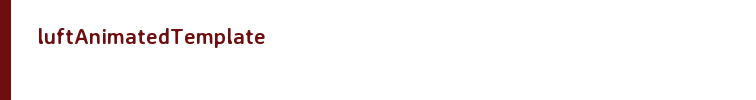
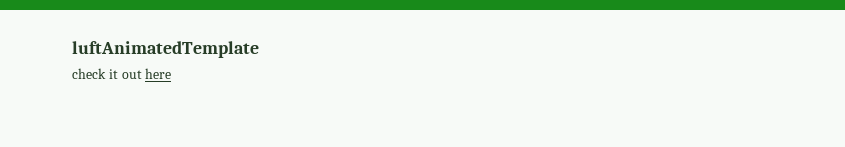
+ check it out here

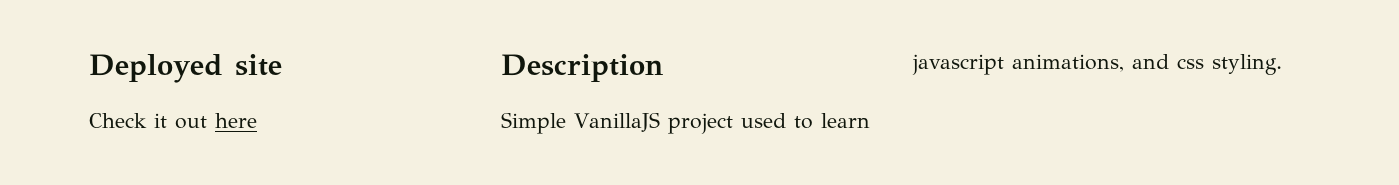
- luftAnimatedTemplate
- check it out here
+ Deployed site
+ Check it out here
+ Description
+ Simple VanillaJS project used to learn javascript animations, and css styling.

